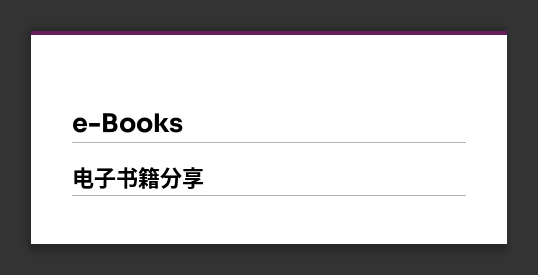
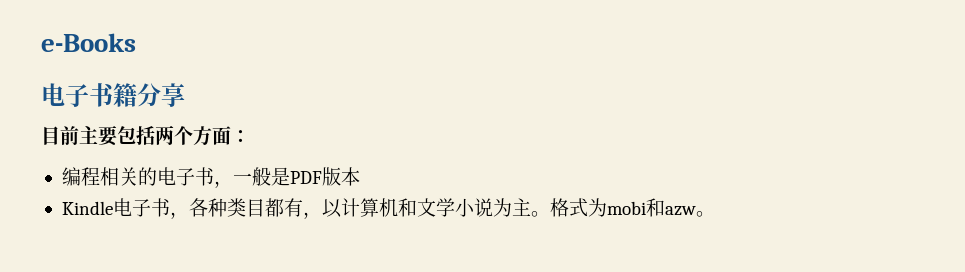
+ 目前主要包括两个方面：
+ 编程相关的电子书，一般是PDF版本
+ Kindle电子书，各种类目都有，以计算机和文学小说为主。格式为mobi和azw。

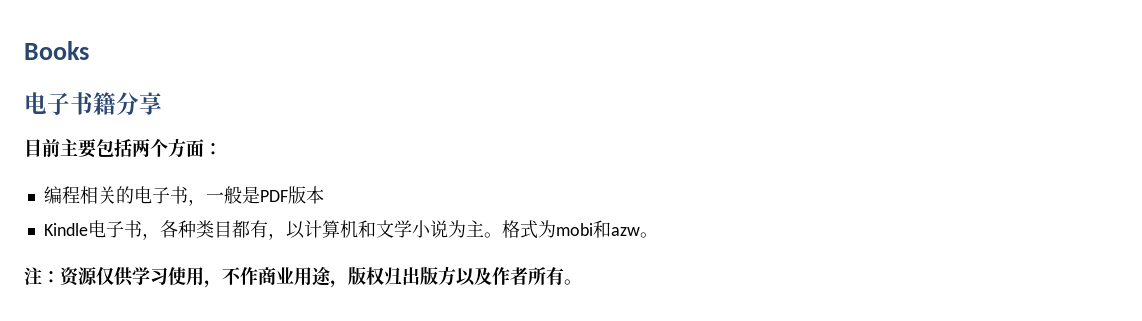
- e-Books
+ Books
+ 注：资源仅供学习使用，不作商业用途，版权归出版方以及作者所有。

